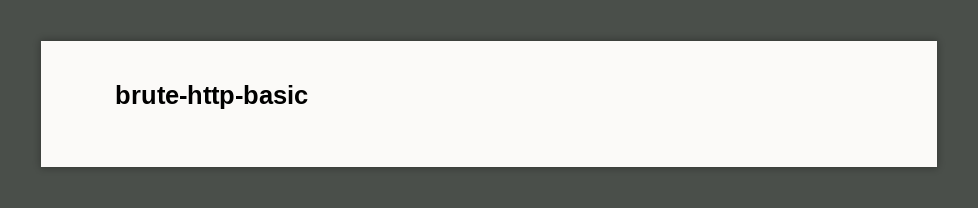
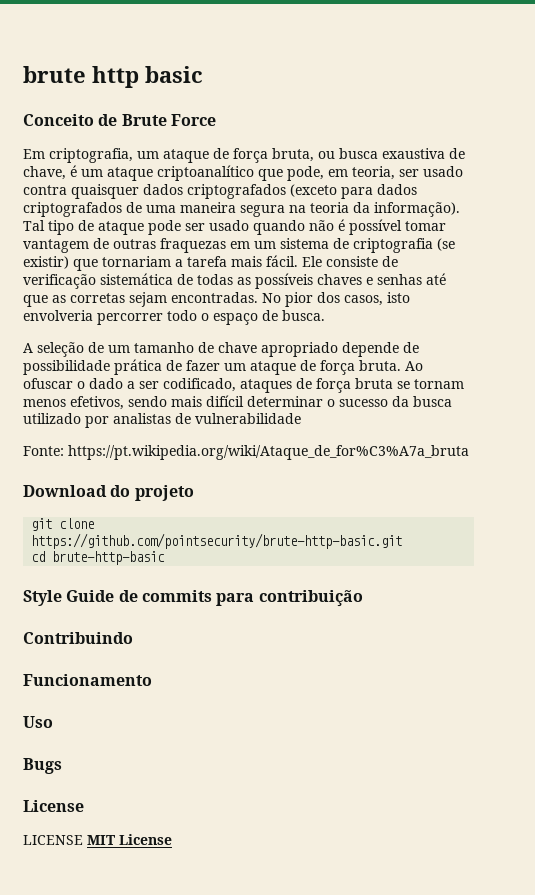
- brute-http-basic
+ brute http basic
+ Conceito de Brute Force
+ Em criptografia, um ataque de força bruta, ou busca exaustiva de chave, é um ataque criptoanalítico que pode, em teoria, ser usado contra quaisquer dados criptografados (exceto para dados criptografados de uma maneira segura na teoria da informação). Tal tipo de ataque pode ser usado quando não é possível tomar vantagem de outras fraquezas em um sistema de criptografia (se existir) que tornariam a tarefa mais fácil. Ele consiste de verificação sistemática de todas as possíveis chaves e senhas até que as corretas sejam encontradas. No pior dos casos, isto envolveria percorrer todo o espaço de busca.
+ A seleção de um tamanho de chave apropriado depende de possibilidade prática de fazer um ataque de força bruta. Ao ofuscar o dado a ser codificado, ataques de força bruta se tornam menos efetivos, sendo mais difícil determinar o sucesso da busca utilizado por analistas de vulnerabilidade
+ Fonte: https://pt.wikipedia.org/wiki/Ataque_de_for%C3%A7a_bruta
+ Download do projeto
+ git clone https://github.com/pointsecurity/brute-http-basic.git
+ cd brute-http-basic
+ Style Guide de commits para contribuição
+ Contribuindo
+ Funcionamento
+ Uso
+ Bugs
+ License
+ LICENSE MIT License

